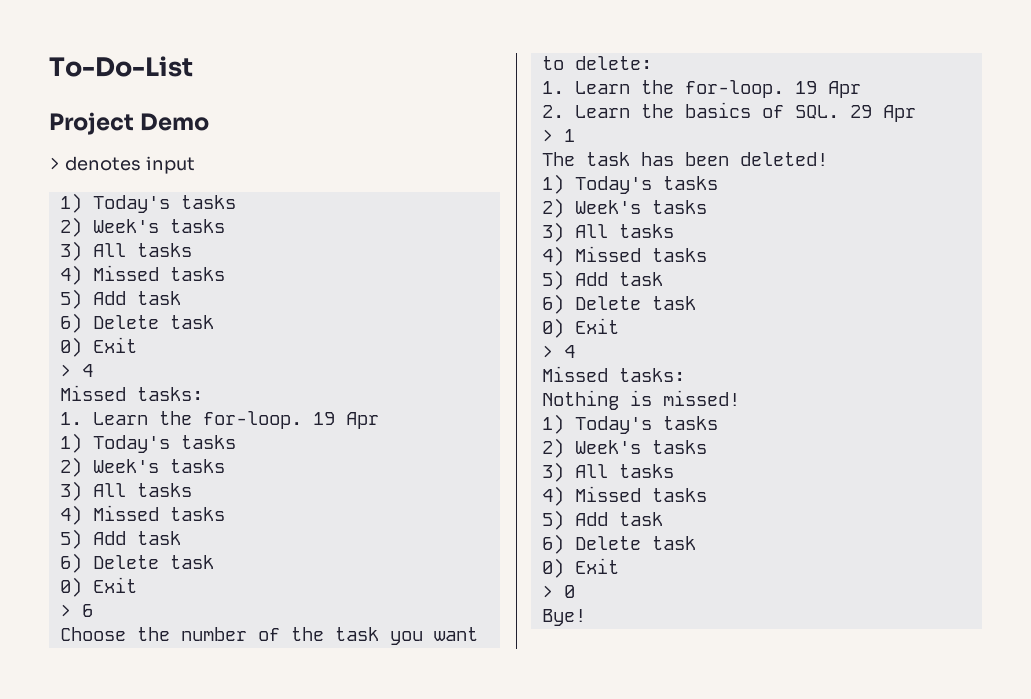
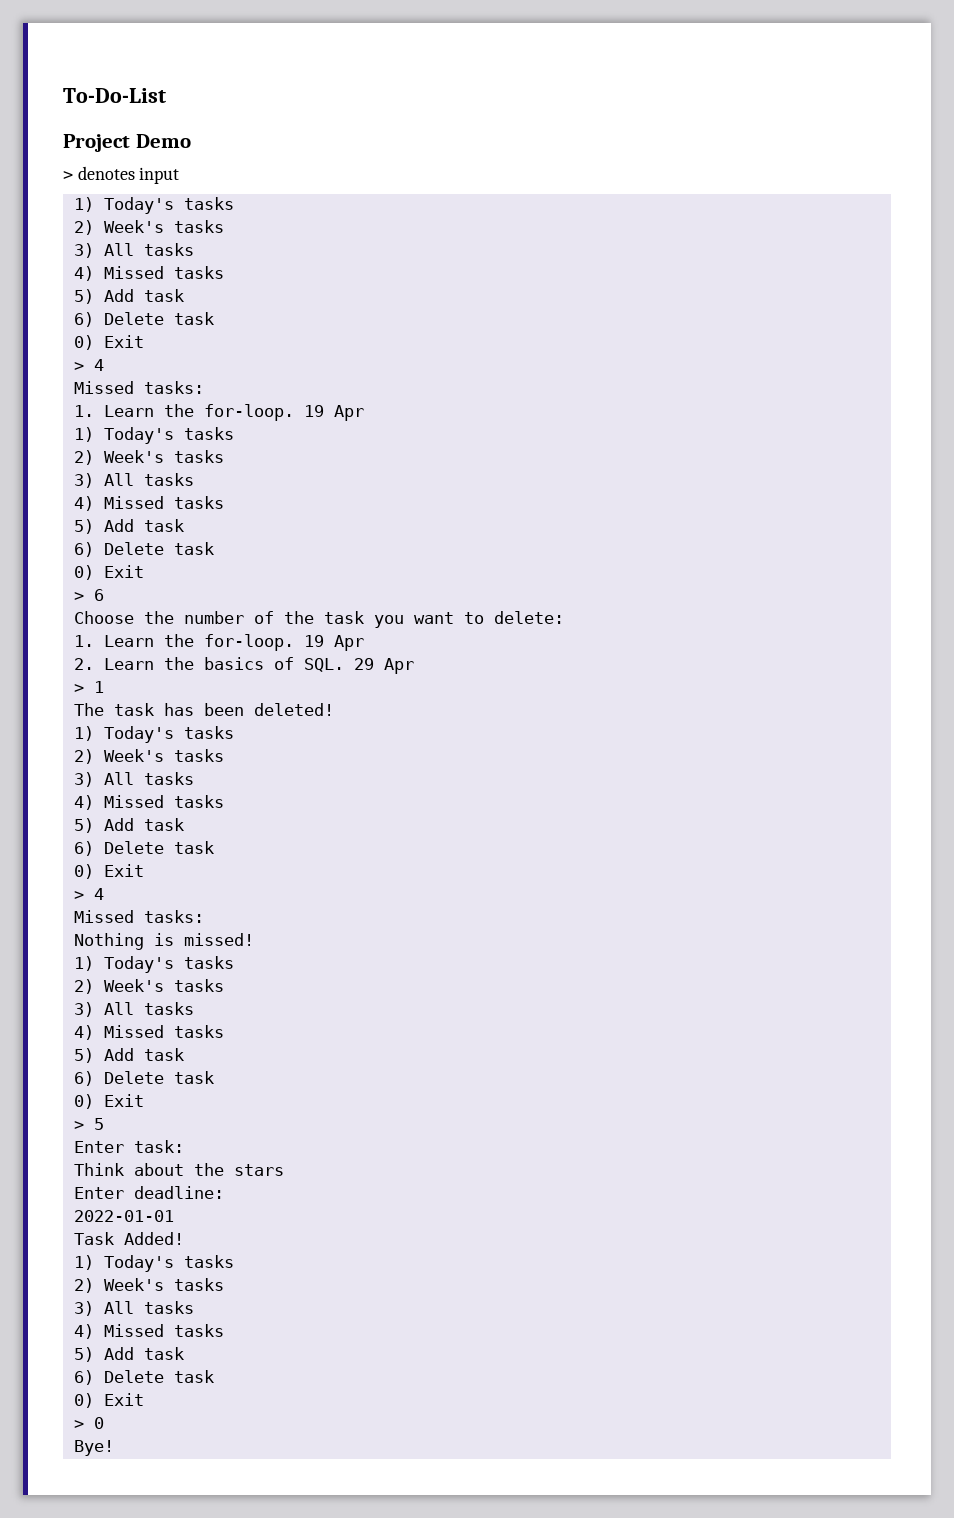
+ > 5
+ Enter task:
+ Think about the stars
+ Enter deadline:
+ 2022-01-01
+ Task Added!
+ 1) Today's tasks
+ 2) Week's tasks
+ 3) All tasks
+ 4) Missed tasks
+ 5) Add task
+ 6) Delete task
+ 0) Exit

